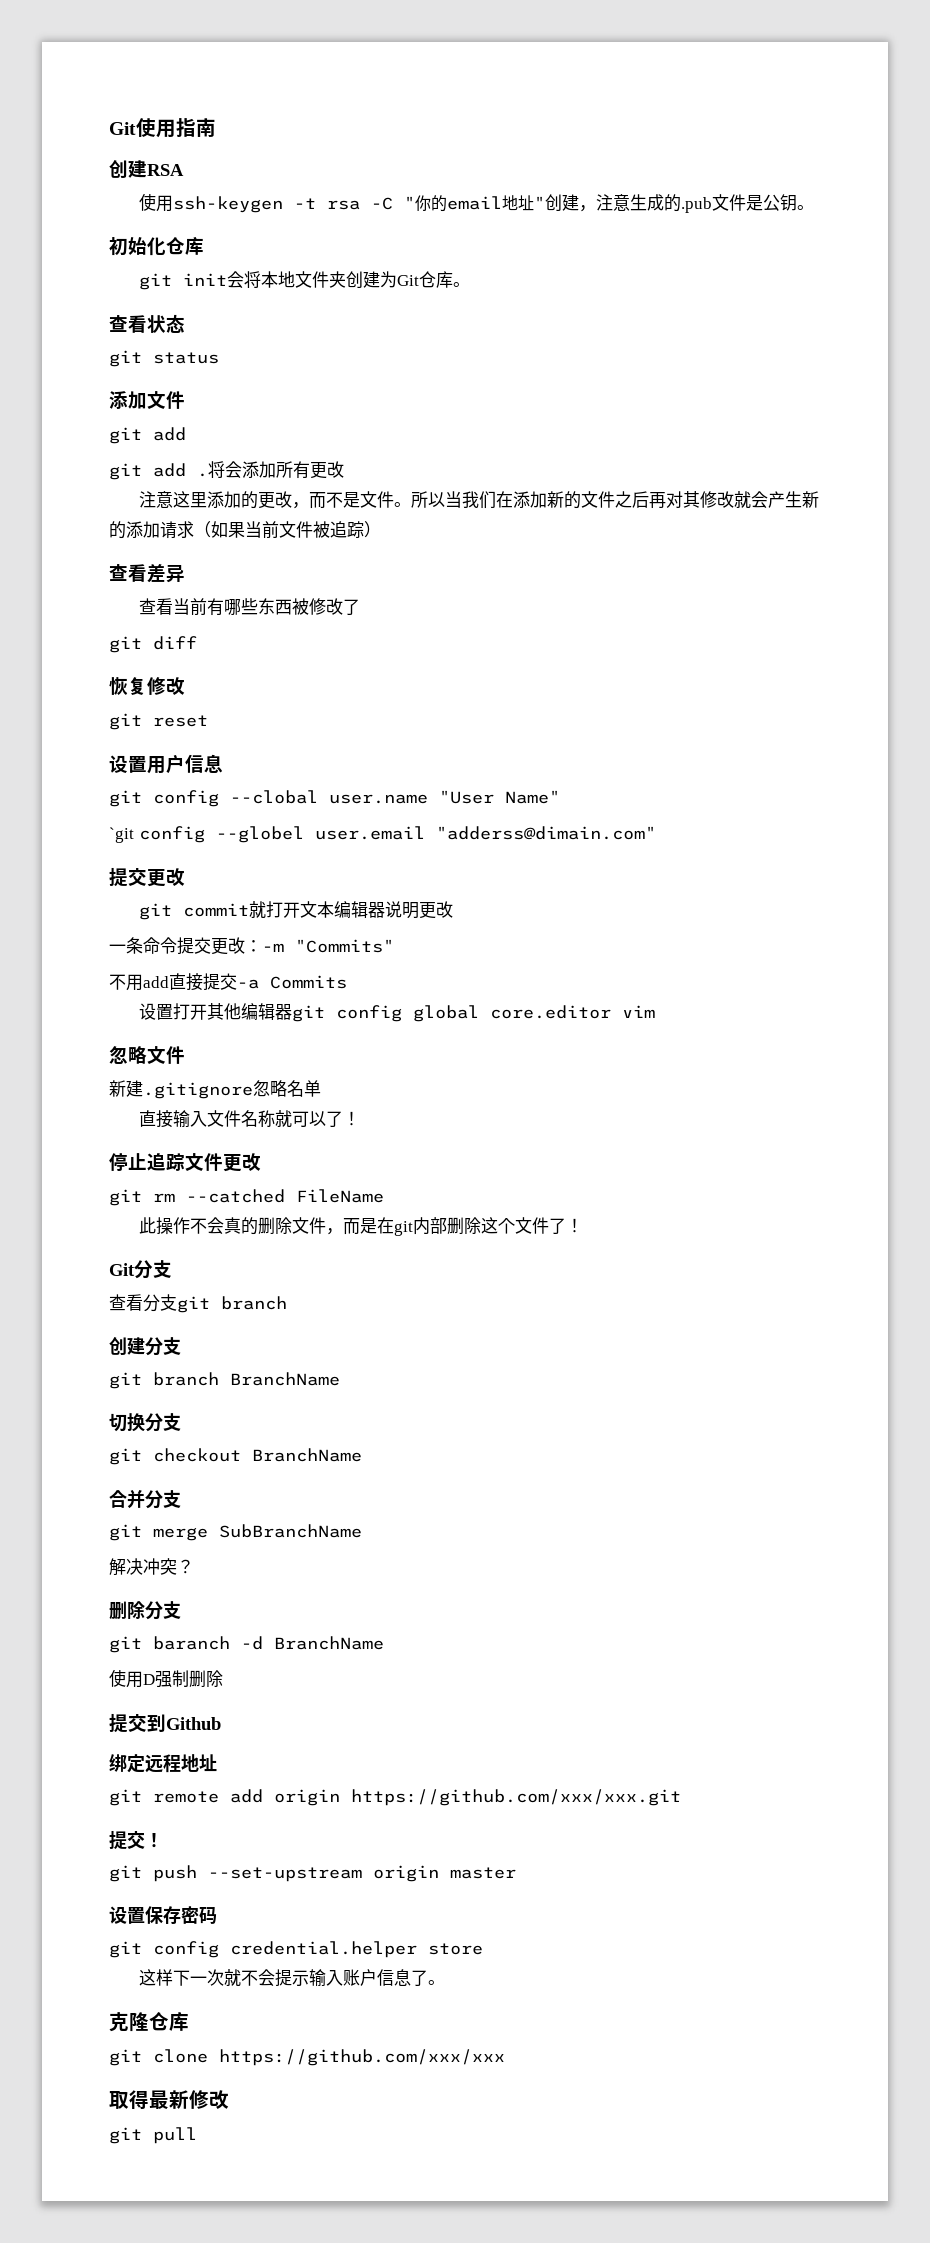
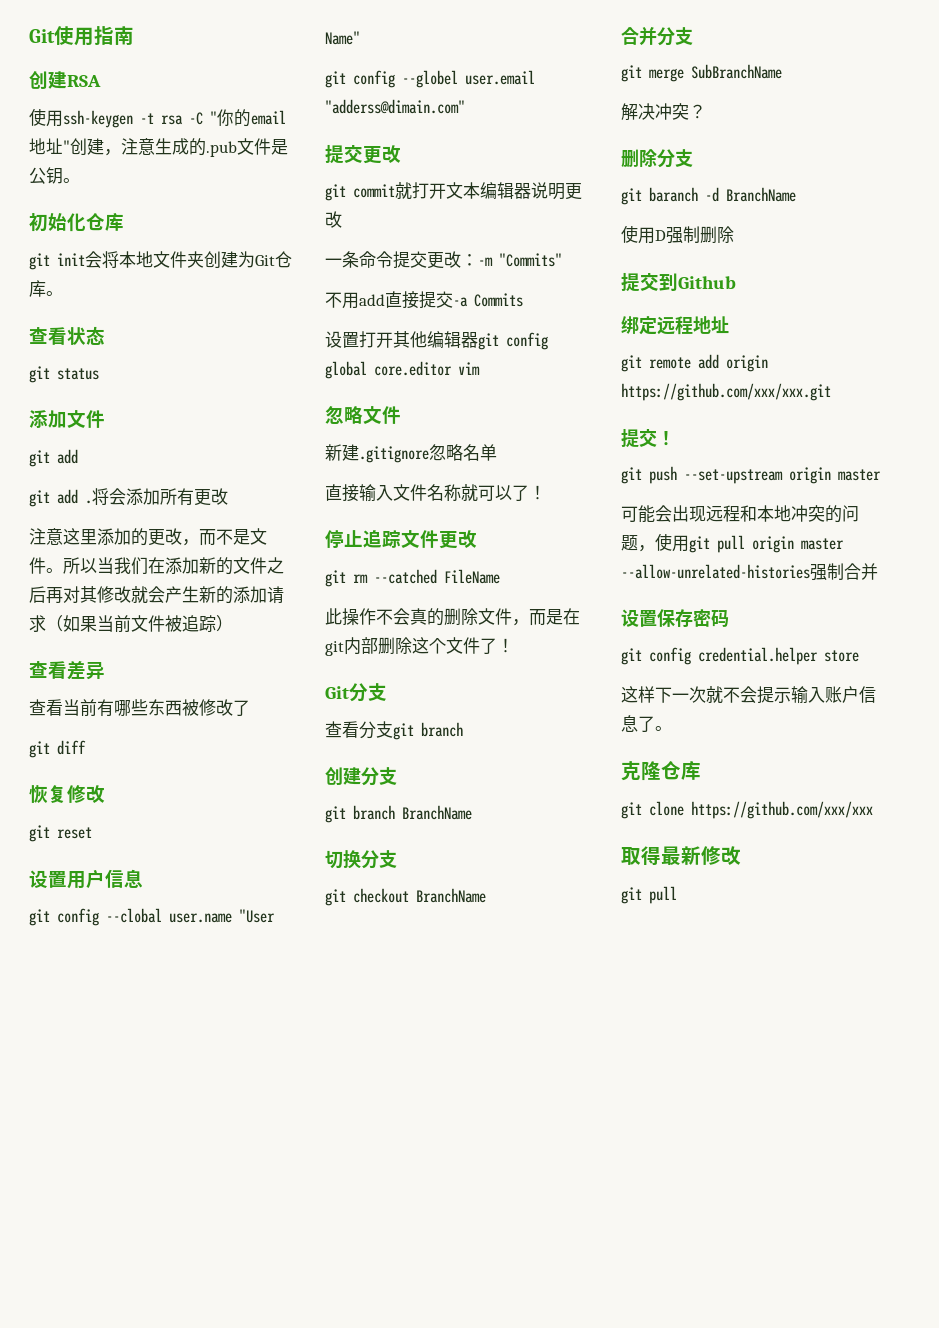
- `git config --globel user.email "adderss@dimain.com"
+ git config --globel user.email "adderss@dimain.com"
+ 可能会出现远程和本地冲突的问题，使用git pull origin master --allow-unrelated-histories强制合并

